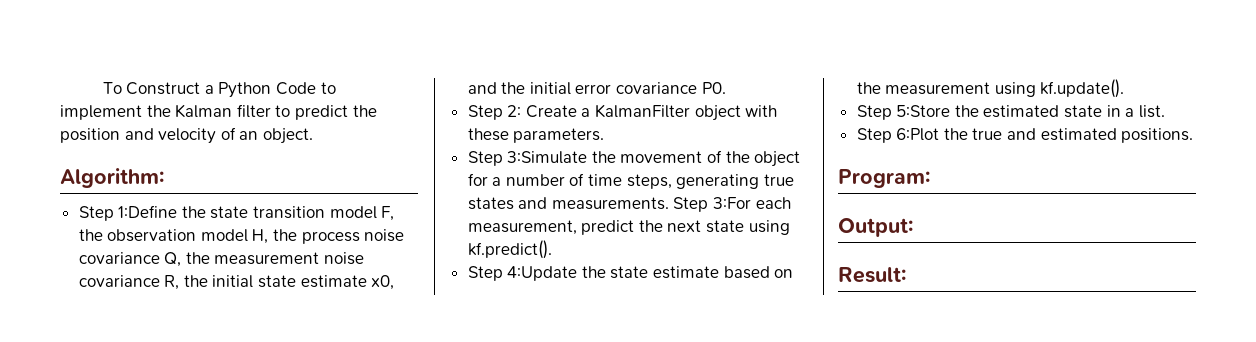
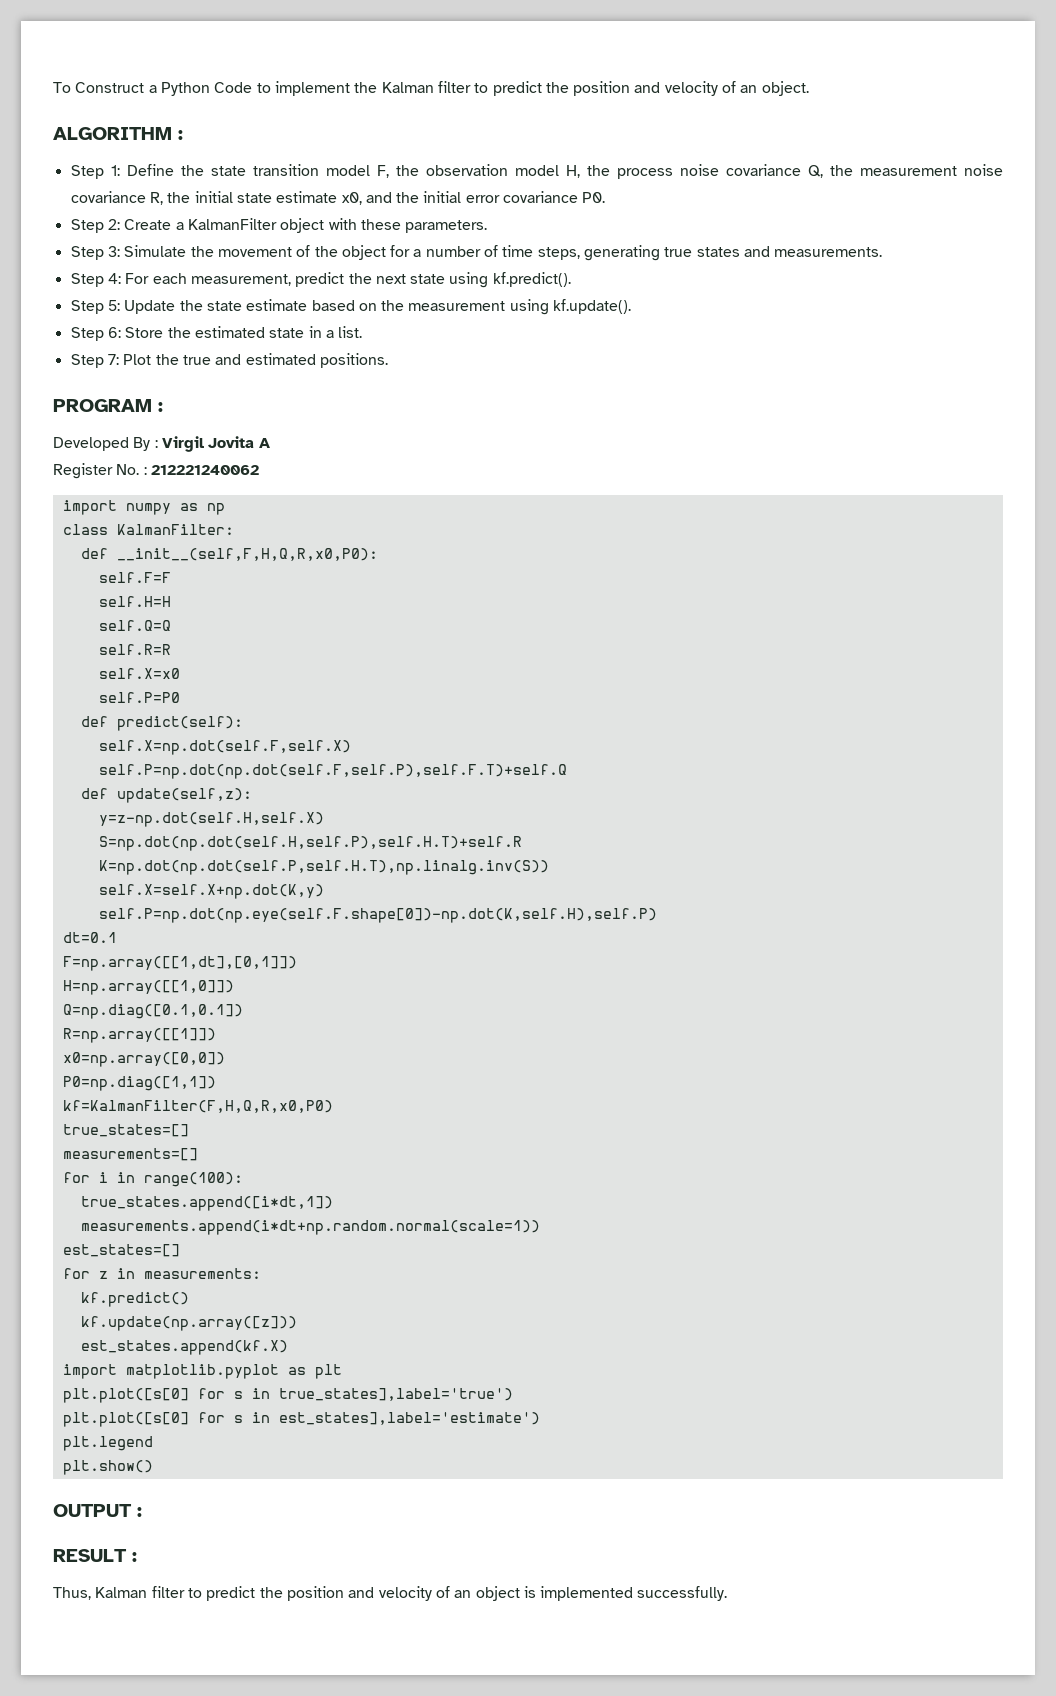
- Algorithm:
- Step 1:Define the state transition model F, the observation model H, the process noise covariance Q, the measurement noise covariance R, the initial state estimate x0, and the initial error covariance P0.
+ ALGORITHM :
+ Step 1: Define the state transition model F, the observation model H, the process noise covariance Q, the measurement noise covariance R, the initial state estimate x0, and the initial error covariance P0.
- Step 3:Simulate the movement of the object for a number of time steps, generating true states and measurements. Step 3:For each measurement, predict the next state using kf.predict().
+ Step 3: Simulate the movement of the object for a number of time steps, generating true states and measurements.
+ Step 4: For each measurement, predict the next state using kf.predict().
- Step 4:Update the state estimate based on the measurement using kf.update().
+ Step 5: Update the state estimate based on the measurement using kf.update().
- Step 5:Store the estimated state in a list.
+ Step 6: Store the estimated state in a list.
- Step 6:Plot the true and estimated positions.
+ Step 7: Plot the true and estimated positions.
- Program:
- Output:
- Result:
+ PROGRAM :
+ Developed By : Virgil Jovita A
+ Register No. : 212221240062
+ import numpy as np
+ class KalmanFilter:
+ def __init__(self,F,H,Q,R,x0,P0):
+ self.F=F
+ self.H=H
+ self.Q=Q
+ self.R=R
+ self.X=x0
+ self.P=P0
+ def predict(self):
+ self.X=np.dot(self.F,self.X)
+ self.P=np.dot(np.dot(self.F,self.P),self.F.T)+self.Q
+ def update(self,z):
+ y=z-np.dot(self.H,self.X)
+ S=np.dot(np.dot(self.H,self.P),self.H.T)+self.R
+ K=np.dot(np.dot(self.P,self.H.T),np.linalg.inv(S))
+ self.X=self.X+np.dot(K,y)
+ self.P=np.dot(np.eye(self.F.shape[0])-np.dot(K,self.H),self.P)
+ dt=0.1
+ F=np.array([[1,dt],[0,1]])
+ H=np.array([[1,0]])
+ Q=np.diag([0.1,0.1])
+ R=np.array([[1]])
+ x0=np.array([0,0])
+ P0=np.diag([1,1])
+ kf=KalmanFilter(F,H,Q,R,x0,P0)
+ true_states=[]
+ measurements=[]
+ for i in range(100):
+ true_states.append([i*dt,1])
+ measurements.append(i*dt+np.random.normal(scale=1))
+ est_states=[]
+ for z in measurements:
+ kf.predict()
+ kf.update(np.array([z]))
+ est_states.append(kf.X)
+ import matplotlib.pyplot as plt
+ plt.plot([s[0] for s in true_states],label='true')
+ plt.plot([s[0] for s in est_states],label='estimate')
+ plt.legend
+ plt.show()
+ OUTPUT :
+ RESULT :
+ Thus, Kalman filter to predict the position and velocity of an object is implemented successfully.

